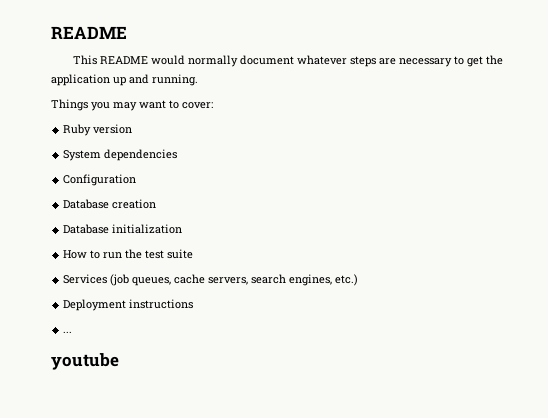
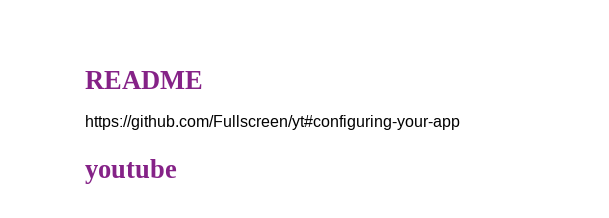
- This README would normally document whatever steps are necessary to get the application up and running.
- Things you may want to cover:
- Ruby version
- System dependencies
- Configuration
- Database creation
- Database initialization
- How to run the test suite
- Services (job queues, cache servers, search engines, etc.)
- Deployment instructions
- ...
+ https://github.com/Fullscreen/yt#configuring-your-app

